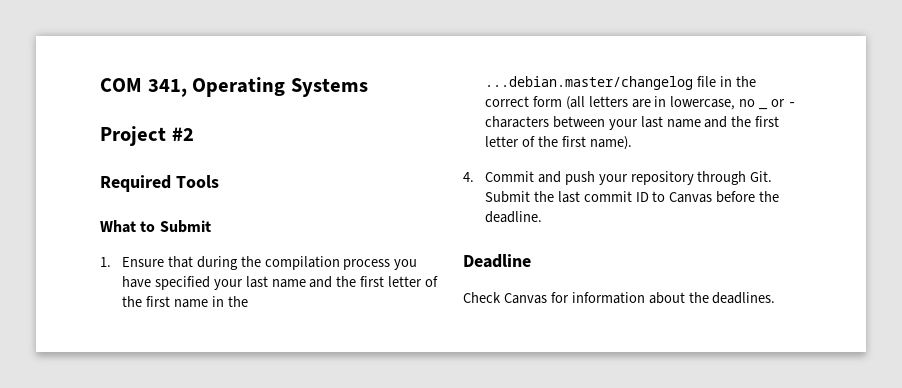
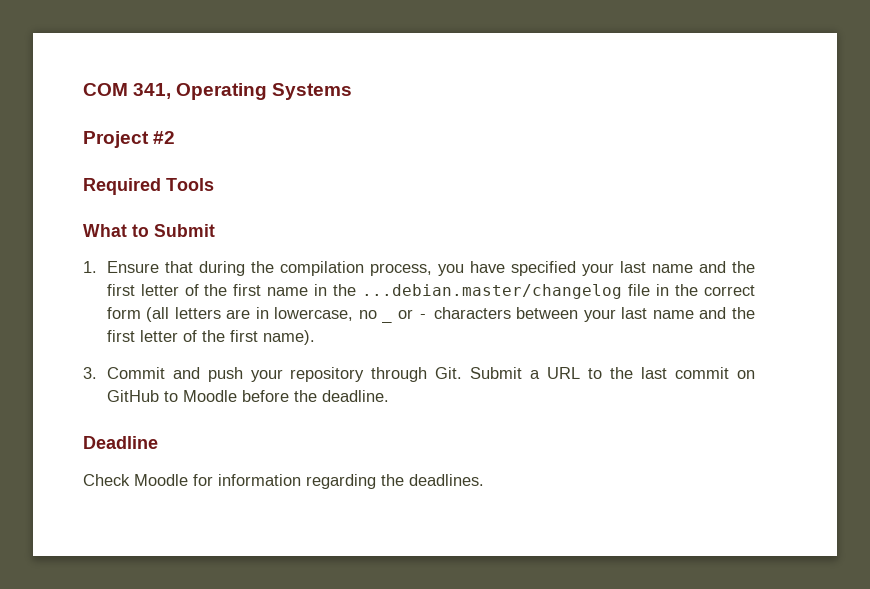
- 1. Ensure that during the compilation process you have specified your last name and the first letter of the first name in the ...debian.master/changelog file in the correct form (all letters are in lowercase, no _ or - characters between your last name and the first letter of the first name).
+ 1. Ensure that during the compilation process, you have specified your last name and the first letter of the first name in the ...debian.master/changelog file in the correct form (all letters are in lowercase, no _ or - characters between your last name and the first letter of the first name).
- 4. Commit and push your repository through Git. Submit the last commit ID to Canvas before the deadline.
+ 3. Commit and push your repository through Git. Submit a URL to the last commit on GitHub to Moodle before the deadline.
- Check Canvas for information about the deadlines.
+ Check Moodle for information regarding the deadlines.

